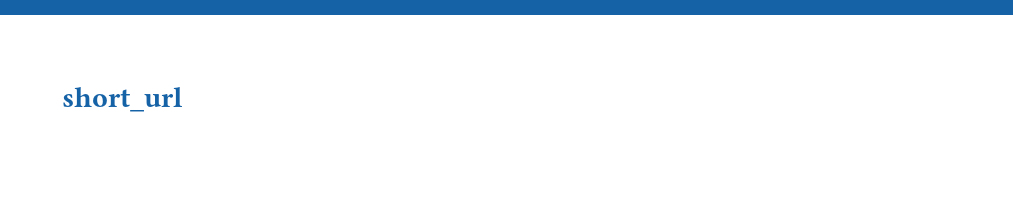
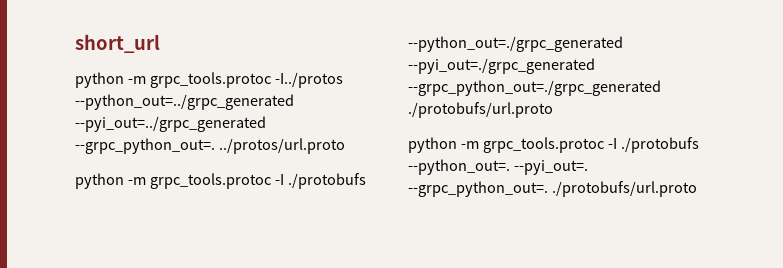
+ python -m grpc_tools.protoc -I../protos --python_out=../grpc_generated --pyi_out=../grpc_generated --grpc_python_out=. ../protos/url.proto
+ python -m grpc_tools.protoc -I ./protobufs --python_out=./grpc_generated --pyi_out=./grpc_generated --grpc_python_out=./grpc_generated ./protobufs/url.proto
+ python -m grpc_tools.protoc -I ./protobufs --python_out=. --pyi_out=. --grpc_python_out=. ./protobufs/url.proto

